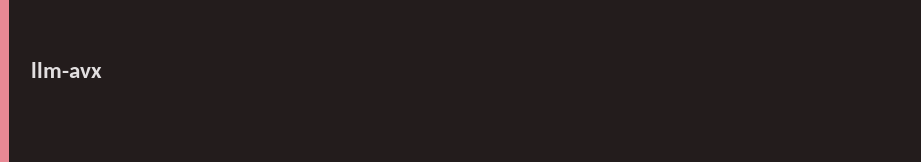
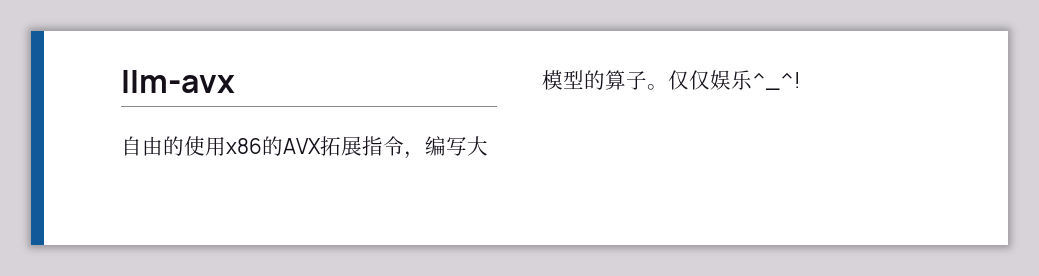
+ 自由的使用x86的AVX拓展指令，编写大模型的算子。仅仅娱乐^_^!

